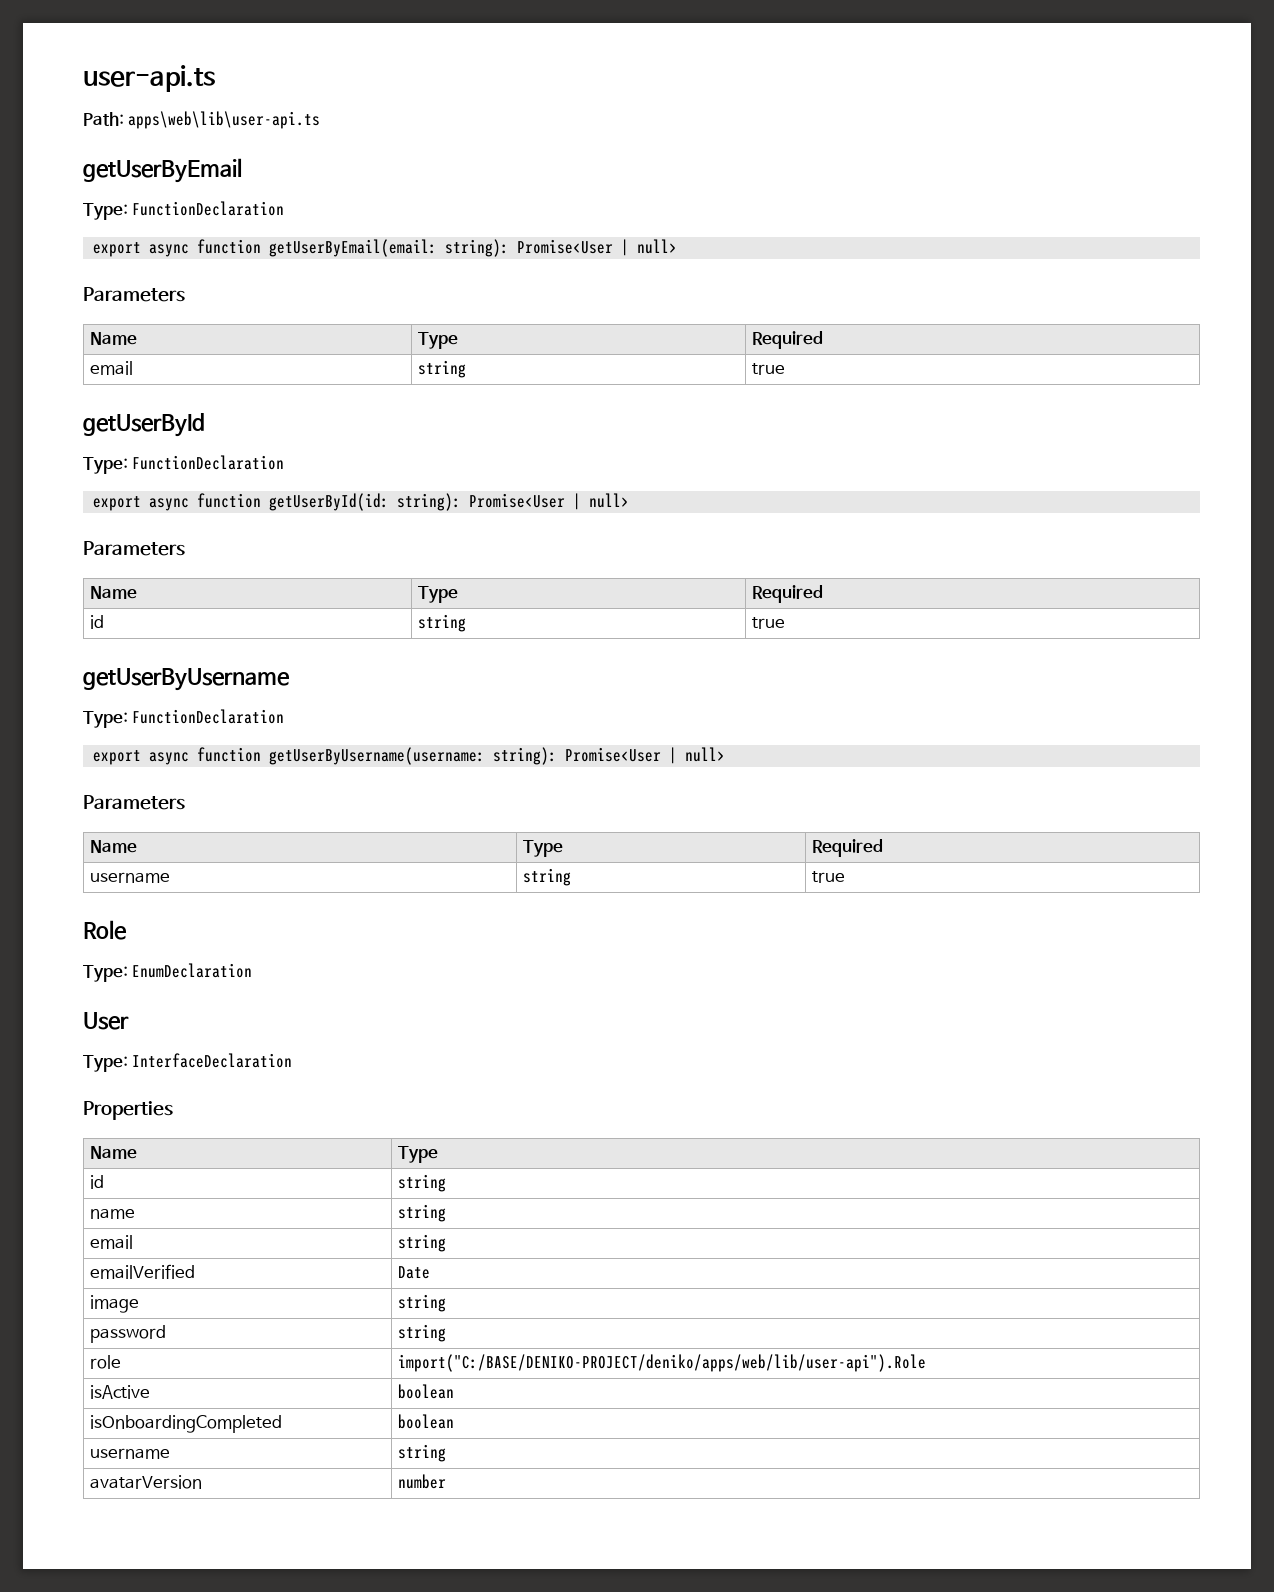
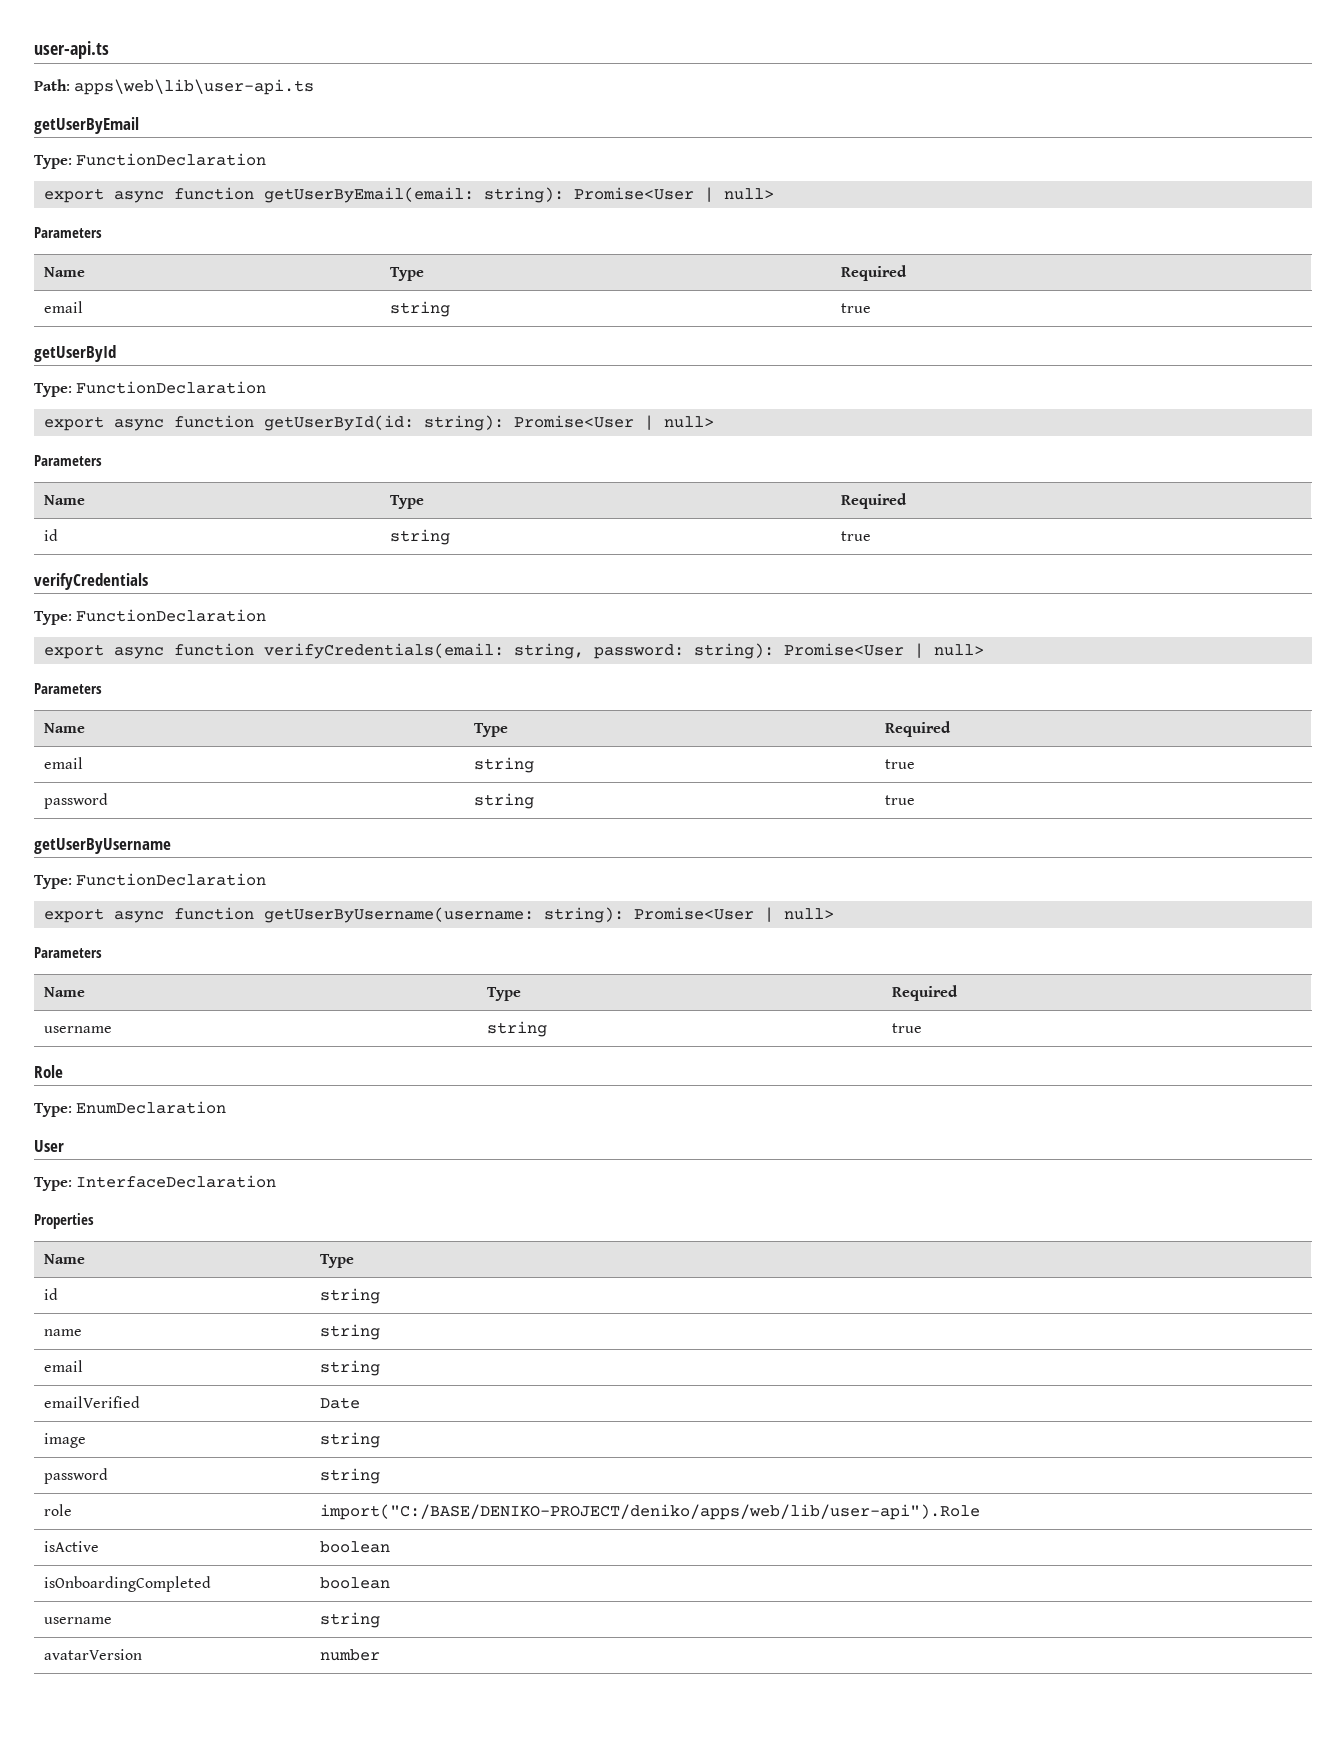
+ verifyCredentials
+ Type: FunctionDeclaration
+ export async function verifyCredentials(email: string, password: string): Promise<User | null>
+ Parameters
+ Name | Type | Required
+ email | string | true
+ password | string | true

